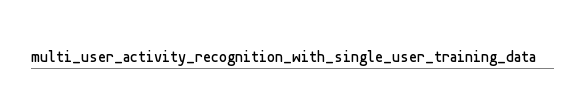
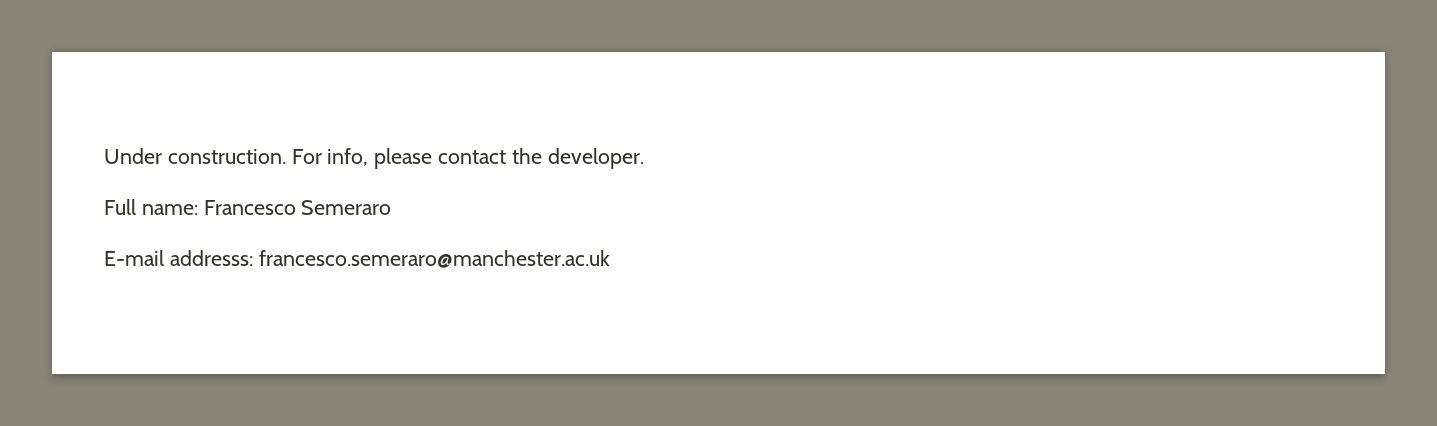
- multi_user_activity_recognition_with_single_user_training_data
+ Under construction. For info, please contact the developer.
+ Full name: Francesco Semeraro
+ E-mail addresss: francesco.semeraro@manchester.ac.uk

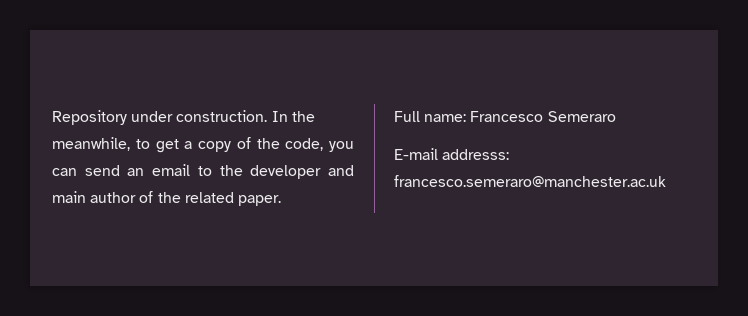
- Under construction. For info, please contact the developer.
+ Repository under construction. In the meanwhile, to get a copy of the code, you can send an email to the developer and main author of the related paper.

